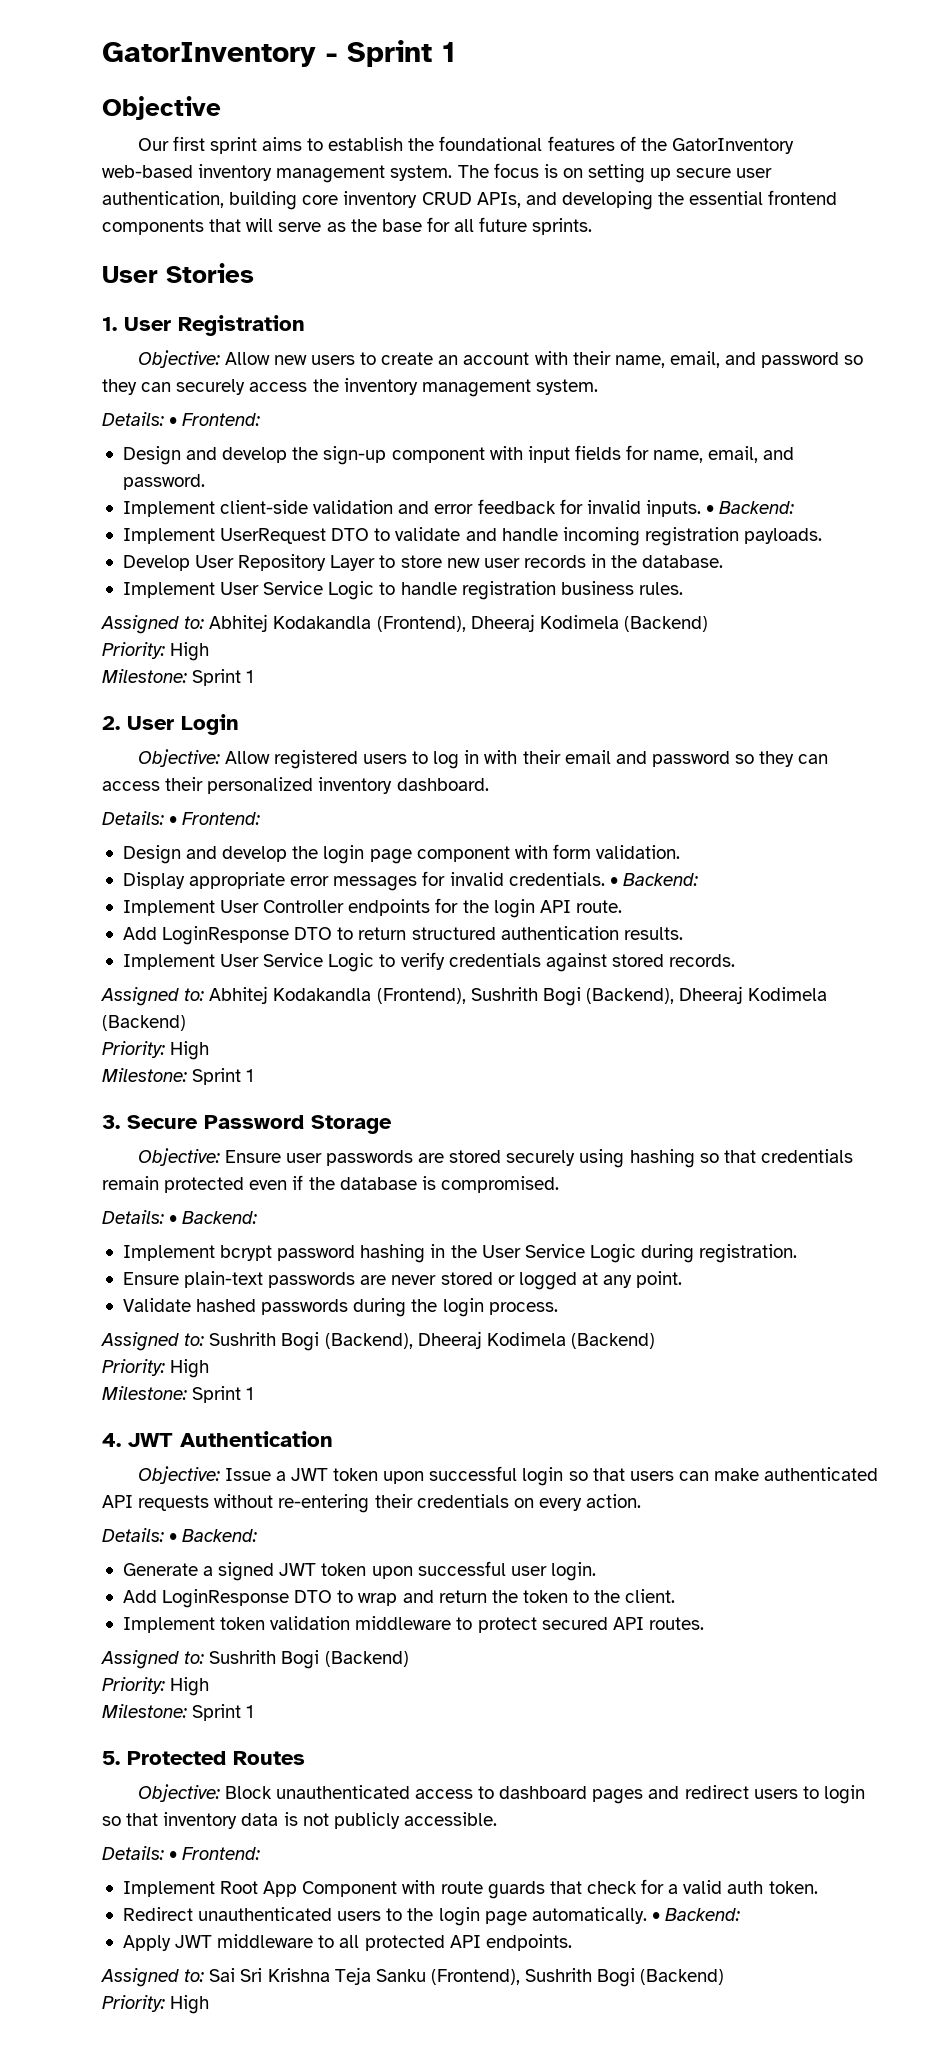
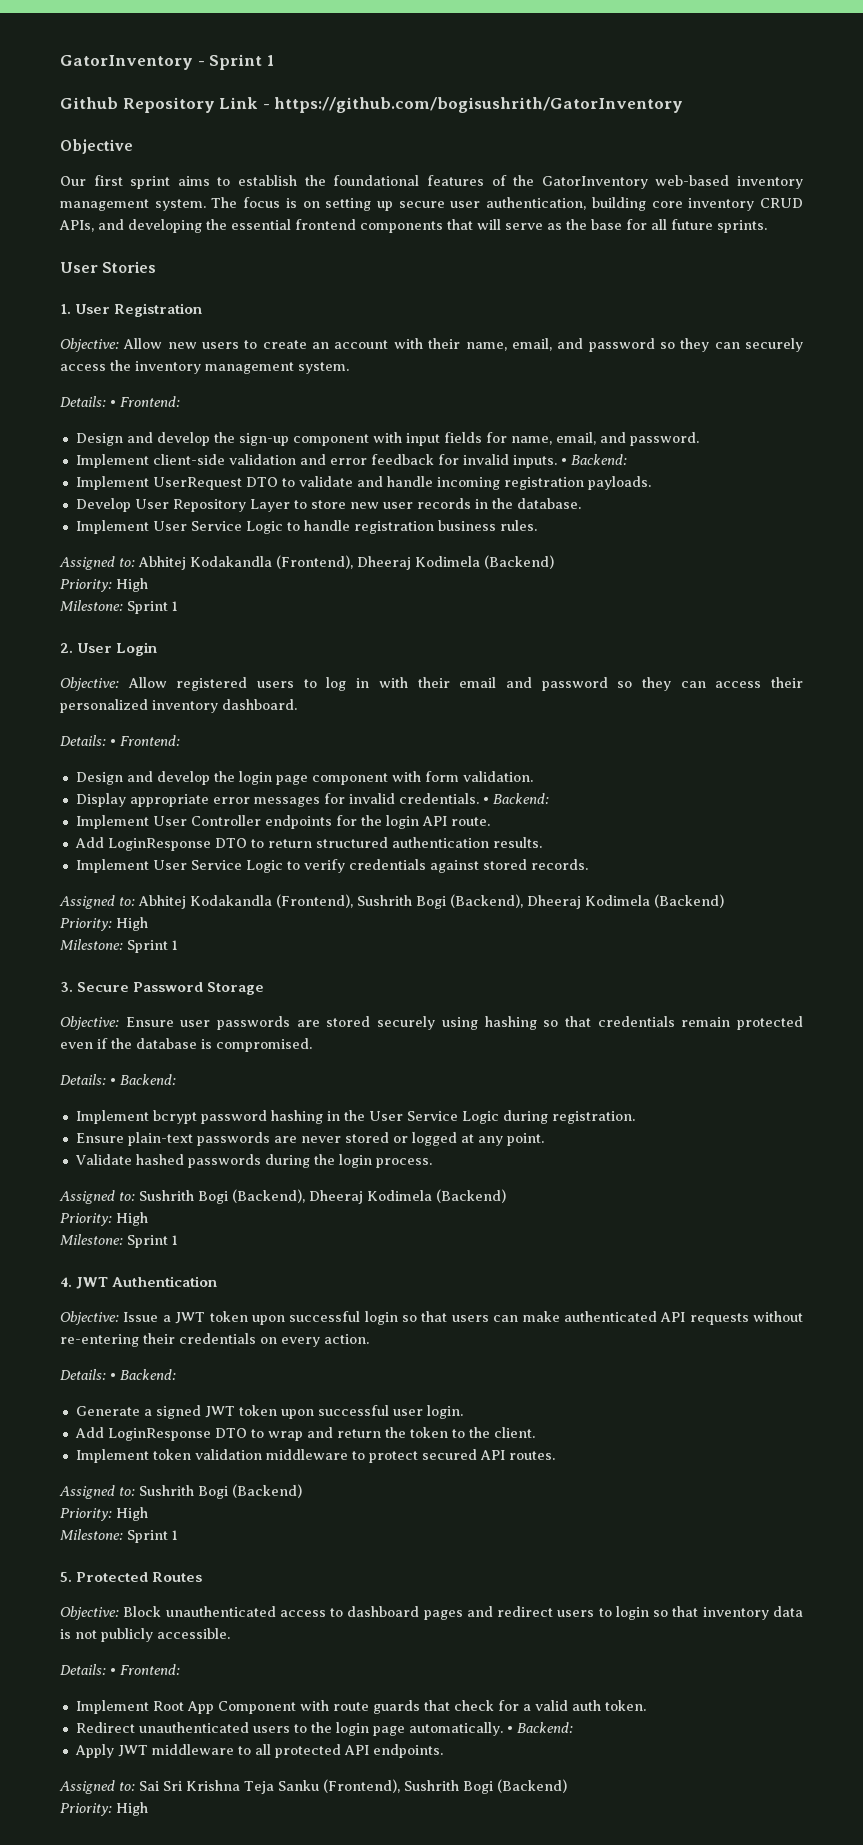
+ Github Repository Link - https://github.com/bogisushrith/GatorInventory

